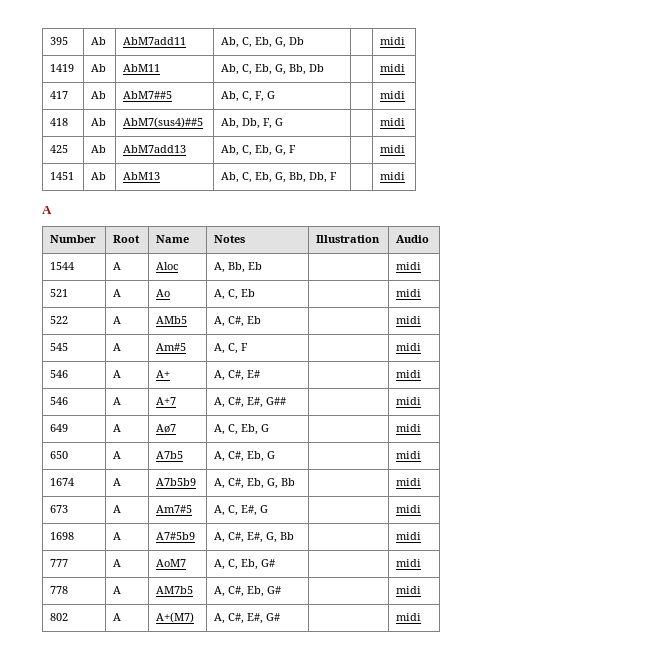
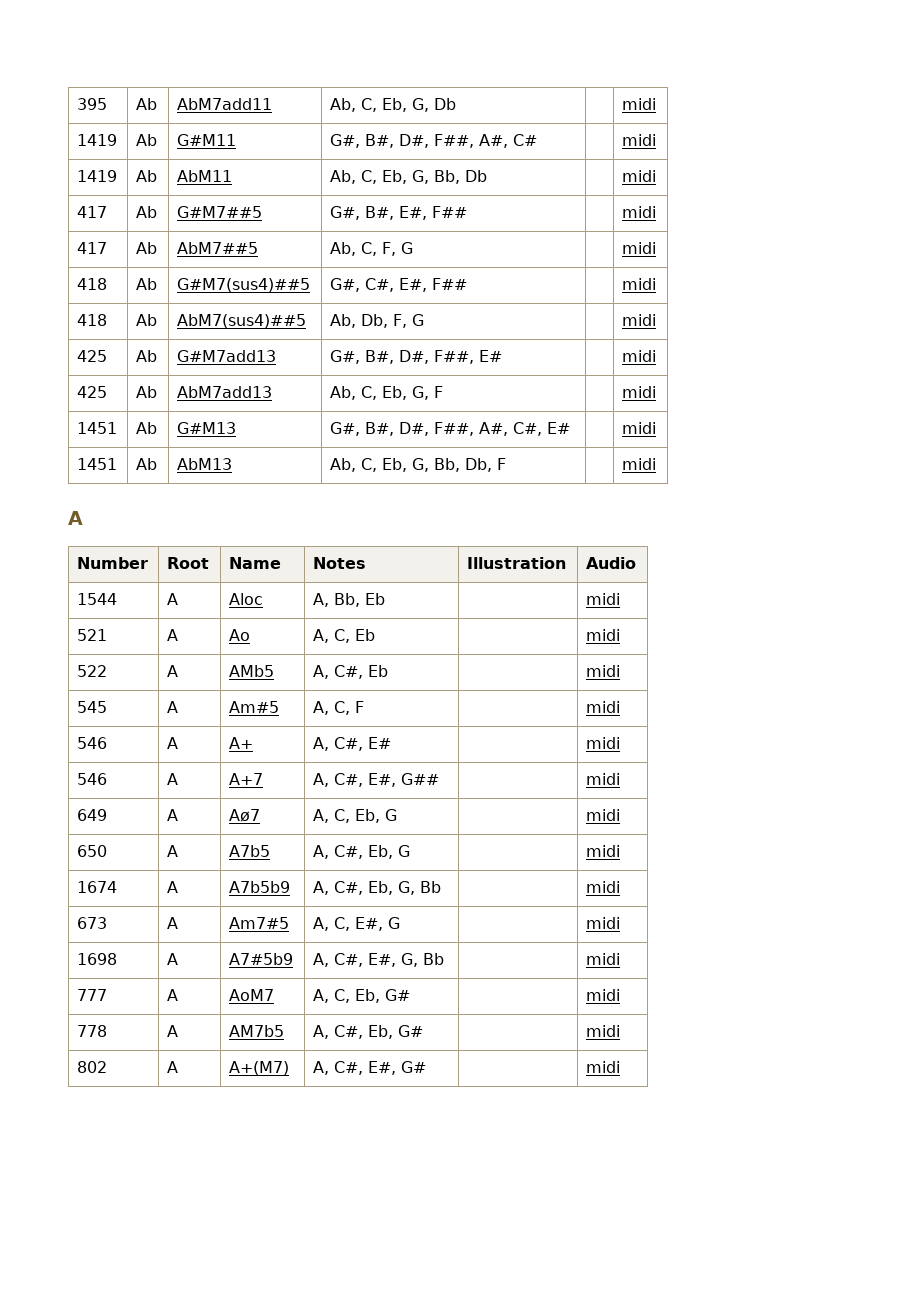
+ 1419 | Ab | G#M11 | G#, B#, D#, F##, A#, C# | | midi
+ 417 | Ab | G#M7##5 | G#, B#, E#, F## | | midi
+ 418 | Ab | G#M7(sus4)##5 | G#, C#, E#, F## | | midi
+ 425 | Ab | G#M7add13 | G#, B#, D#, F##, E# | | midi
+ 1451 | Ab | G#M13 | G#, B#, D#, F##, A#, C#, E# | | midi

